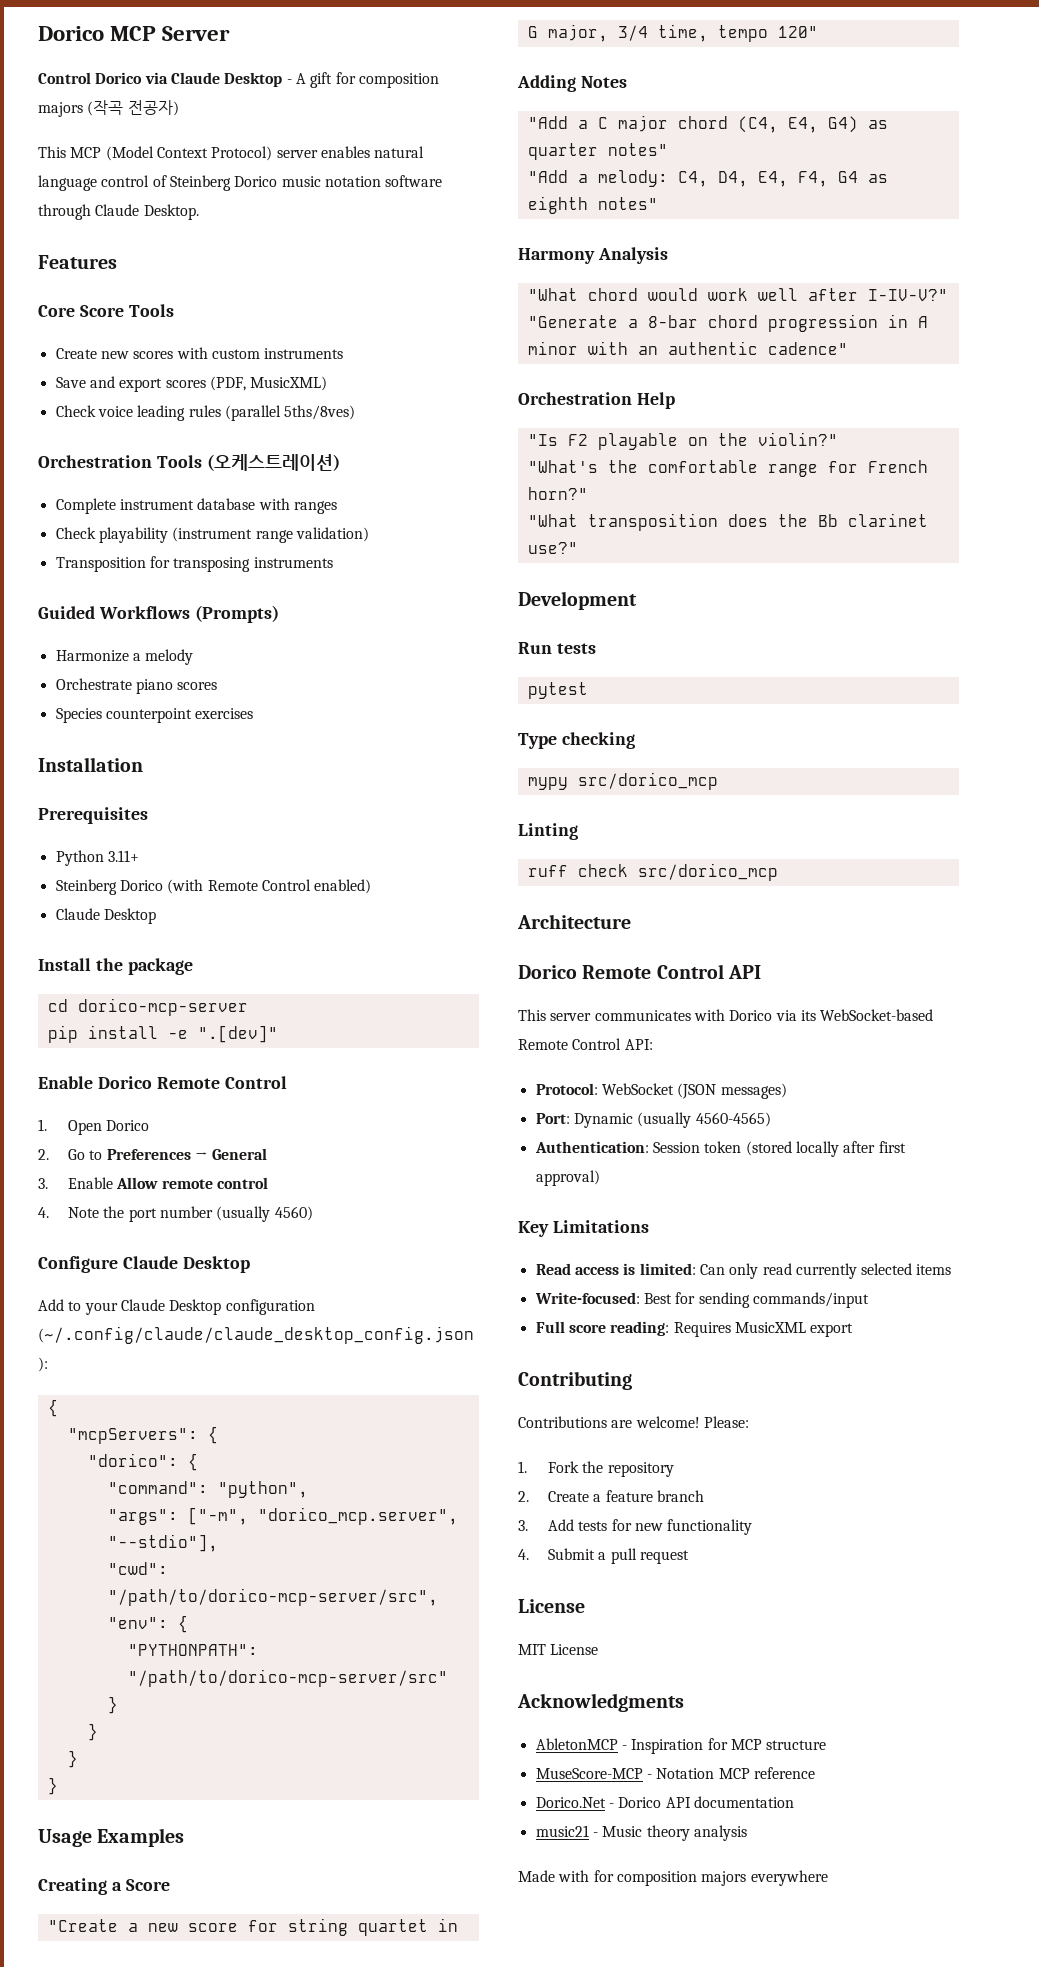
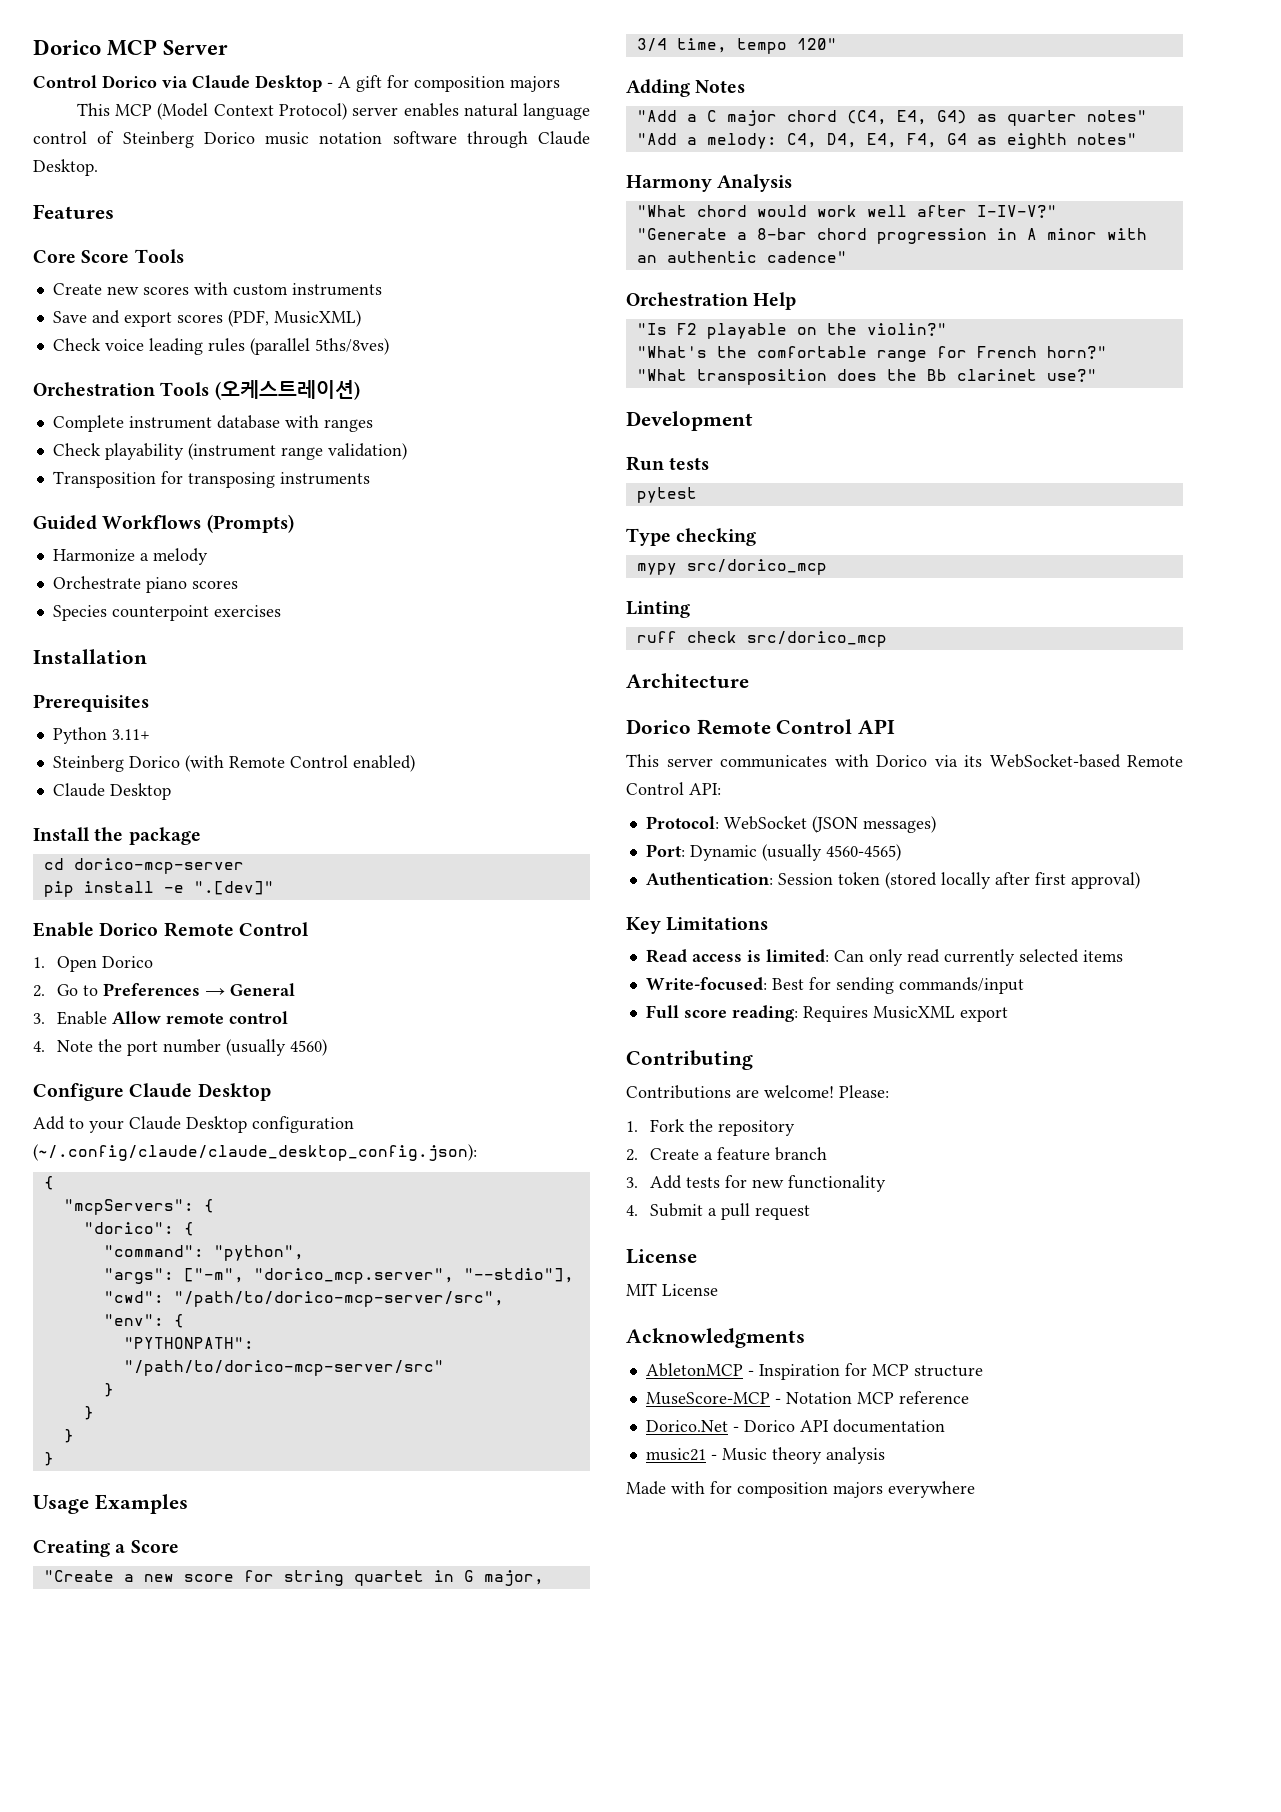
- Control Dorico via Claude Desktop - A gift for composition majors (작곡 전공자)
+ Control Dorico via Claude Desktop - A gift for composition majors

